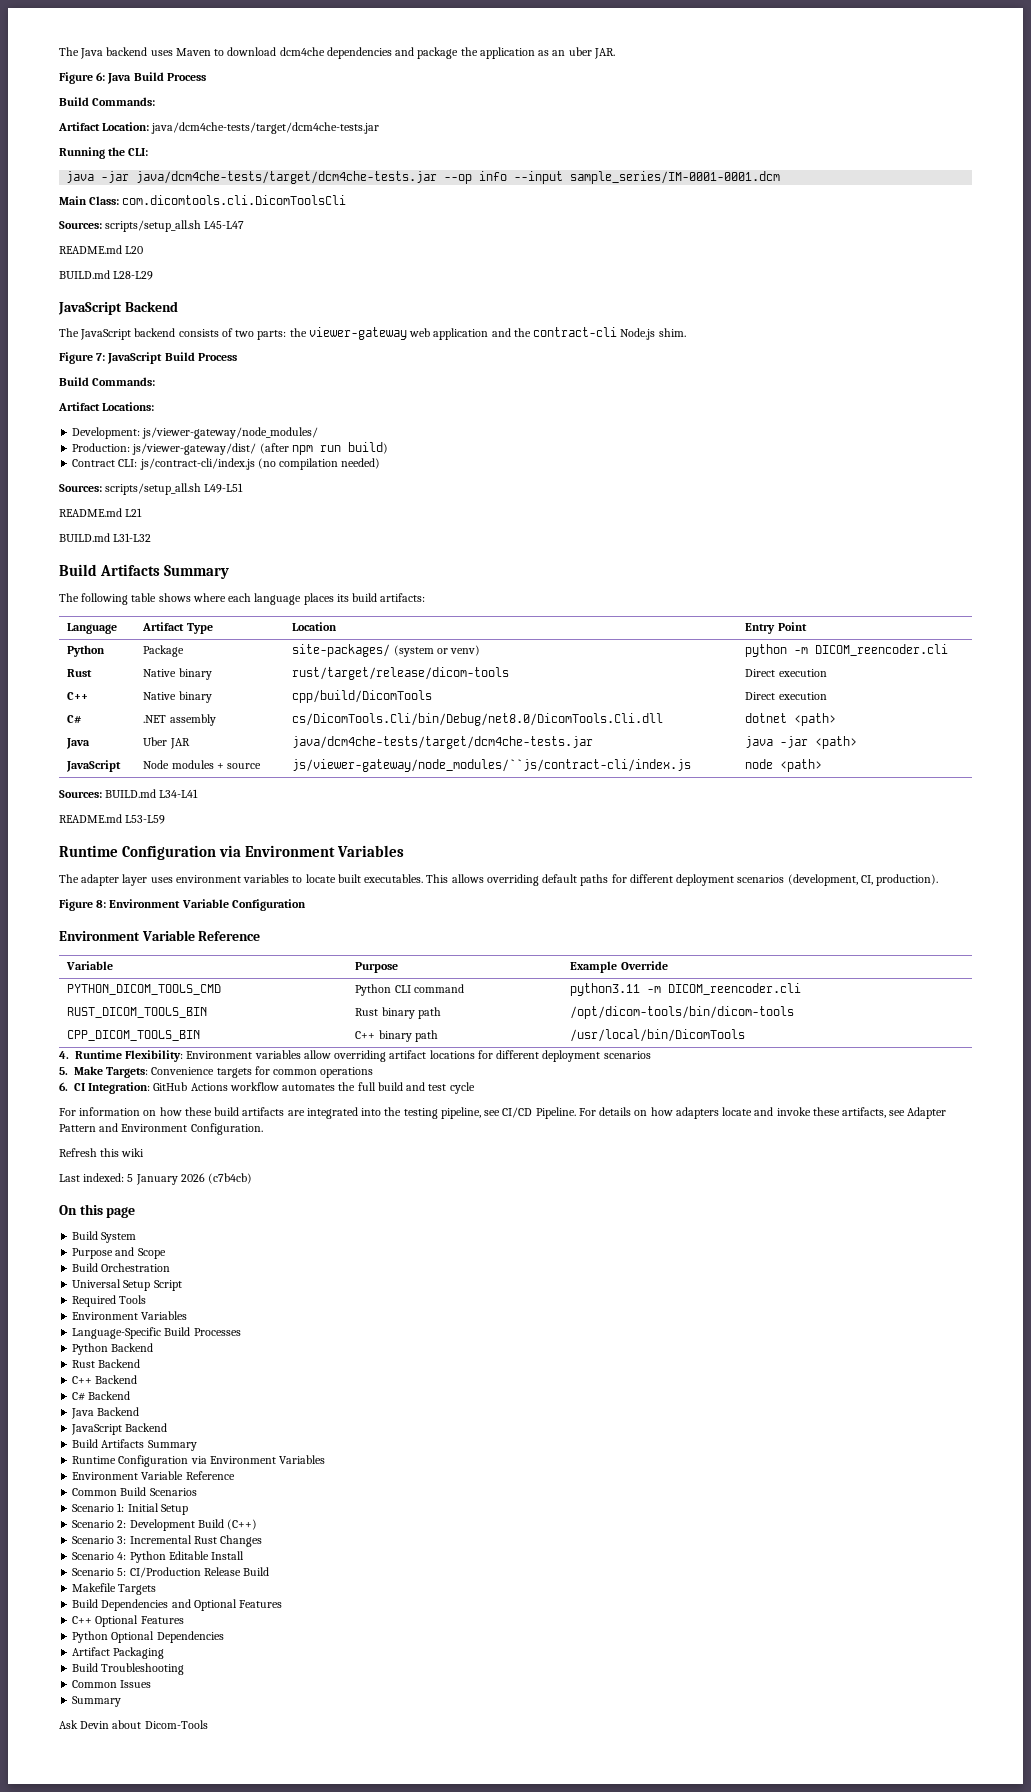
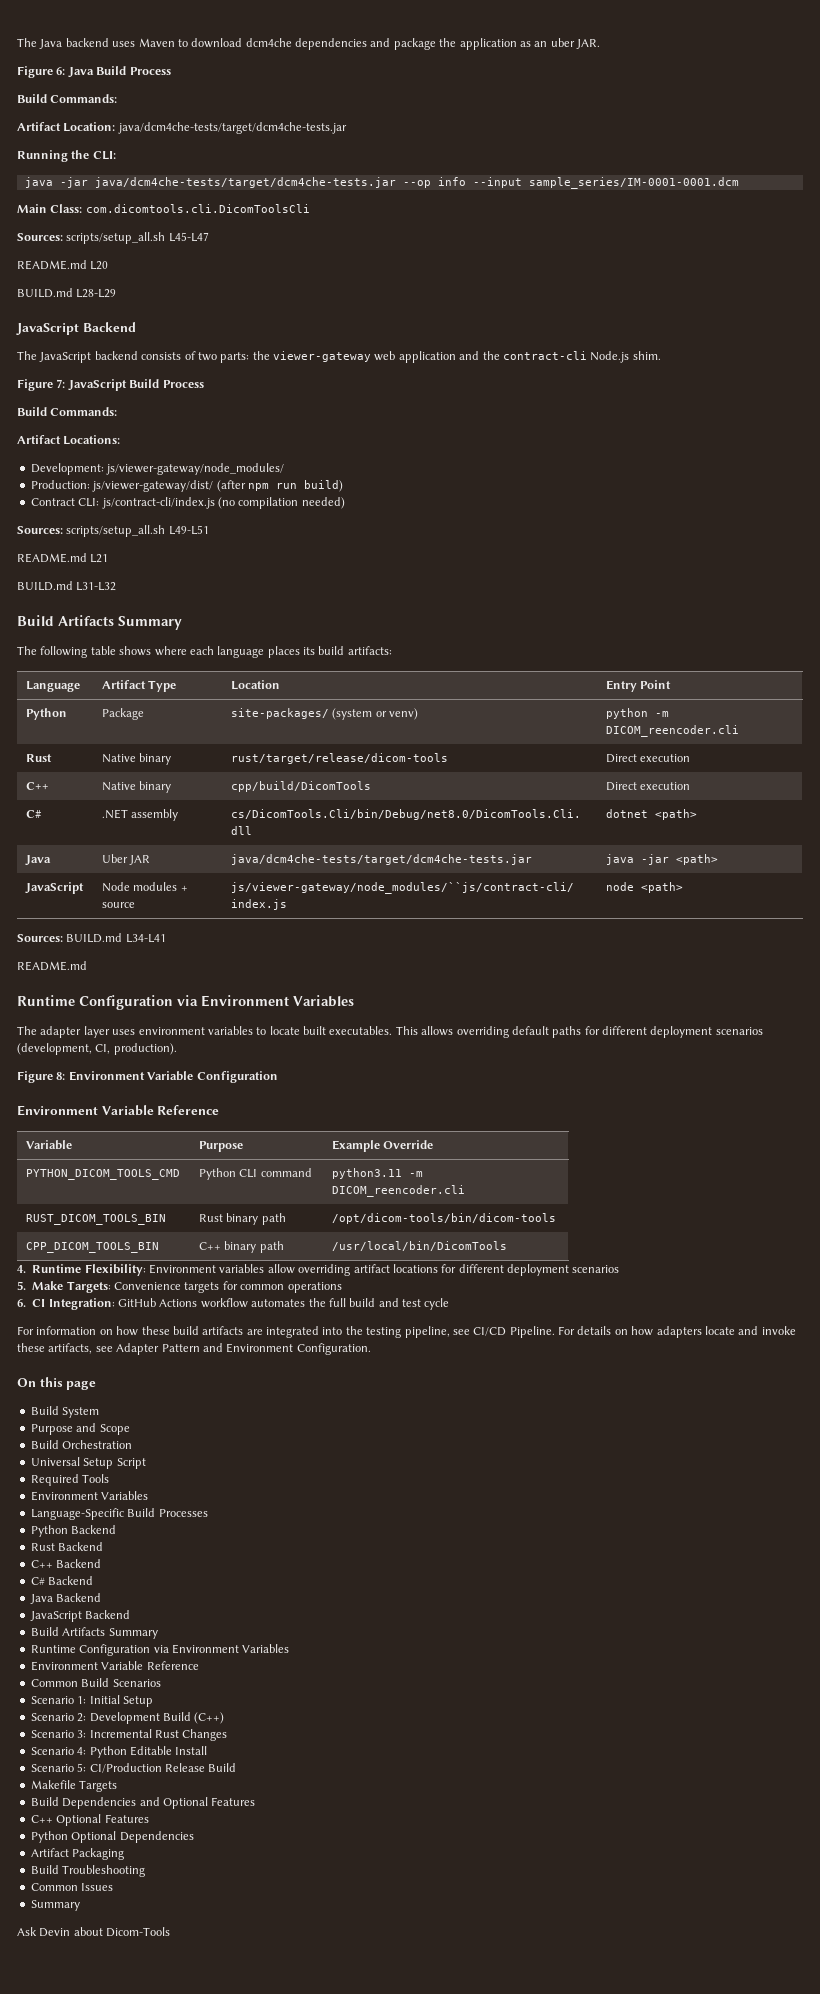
  Sources: BUILD.md L34-L41
- README.md L53-L59
+ README.md
- Refresh this wiki
- Last indexed: 5 January 2026 (c7b4cb)

